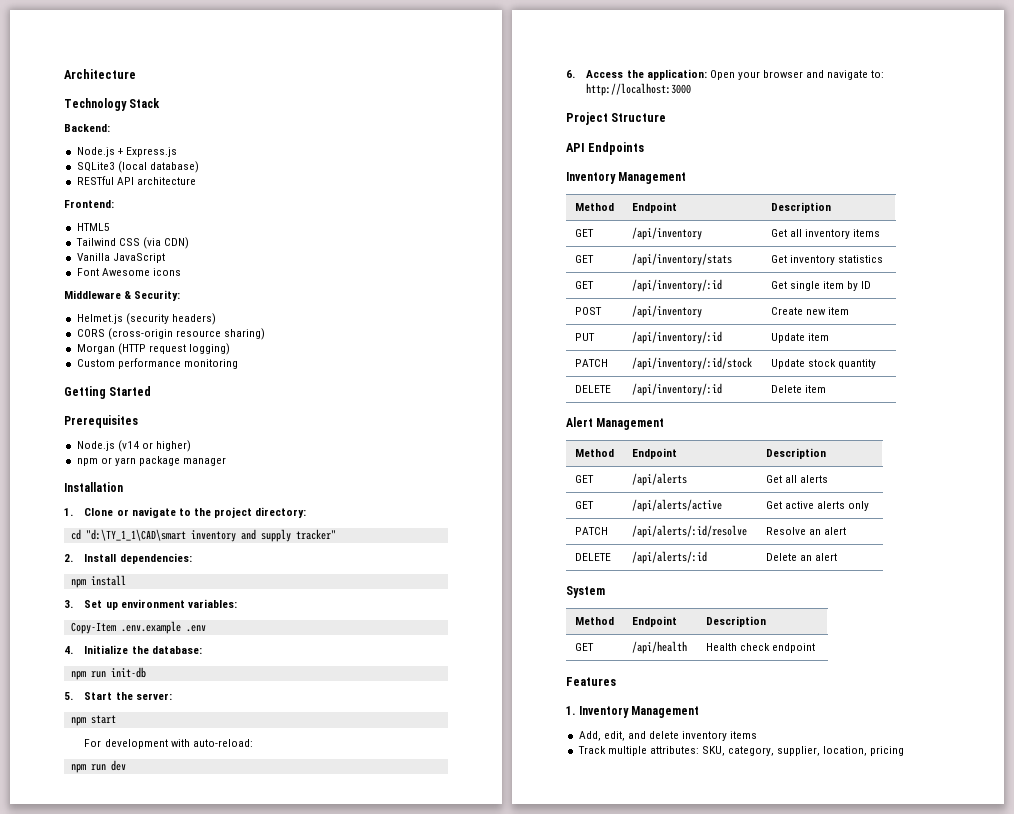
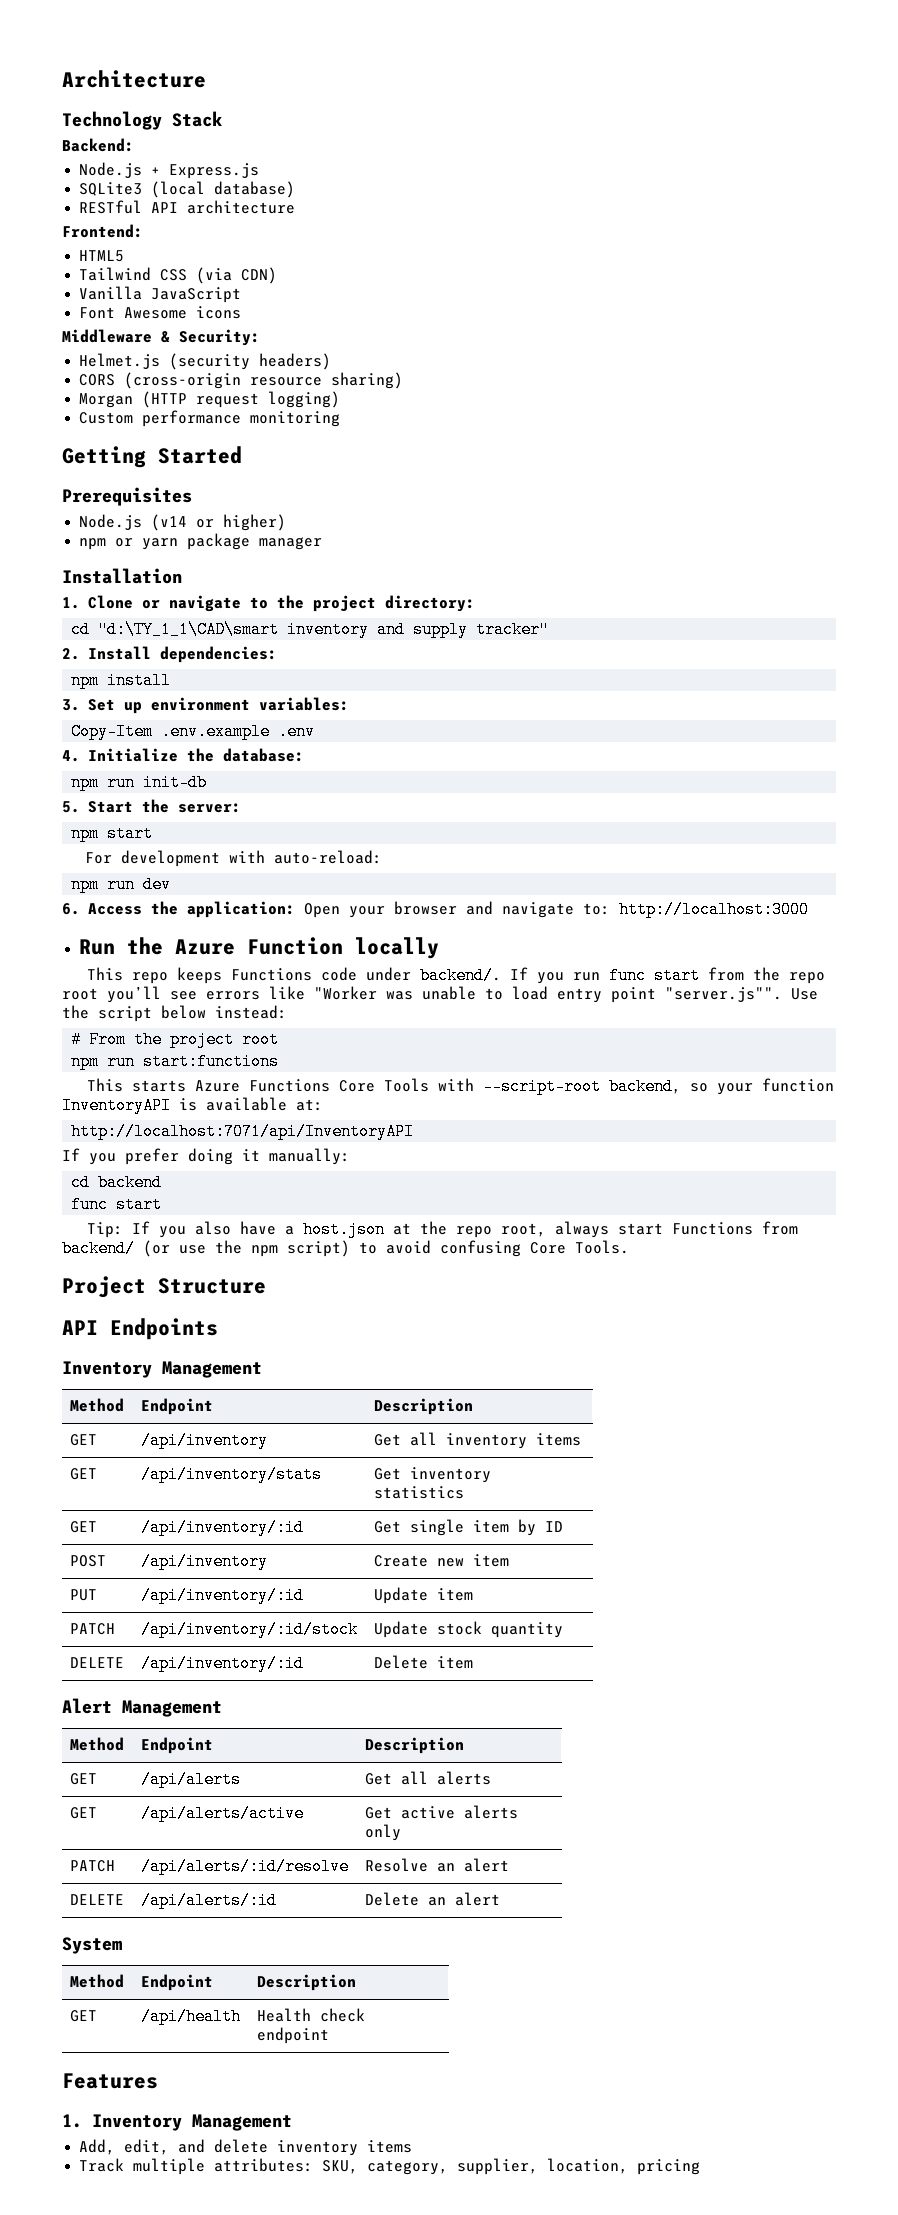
+ Run the Azure Function locally
+ This repo keeps Functions code under backend/. If you run func start from the repo root you’ll see errors like "Worker was unable to load entry point "server.js"". Use the script below instead:
+ # From the project root
+ npm run start:functions
+ This starts Azure Functions Core Tools with --script-root backend, so your function InventoryAPI is available at:
+ http://localhost:7071/api/InventoryAPI
+ If you prefer doing it manually:
+ cd backend
+ func start
+ Tip: If you also have a host.json at the repo root, always start Functions from backend/ (or use the npm script) to avoid confusing Core Tools.

